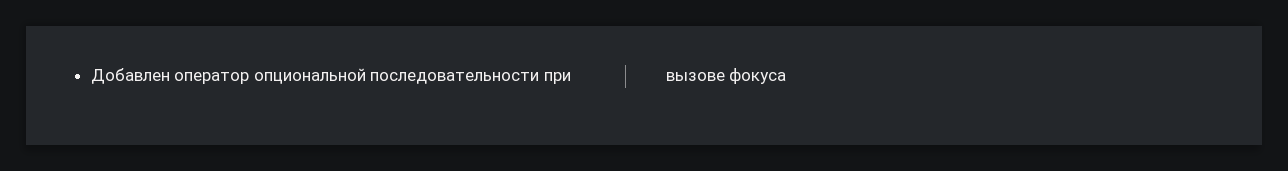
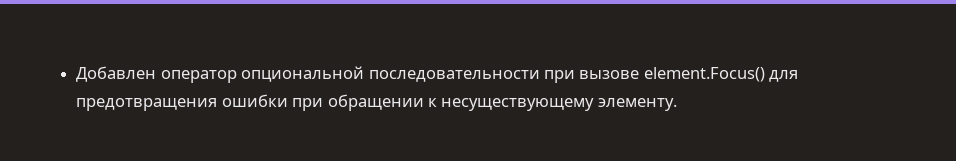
- Добавлен оператор опциональной последовательности при вызове фокуса
+ Добавлен оператор опциональной последовательности при вызове element.Focus() для предотвращения ошибки при обращении к несуществующему элементу.

